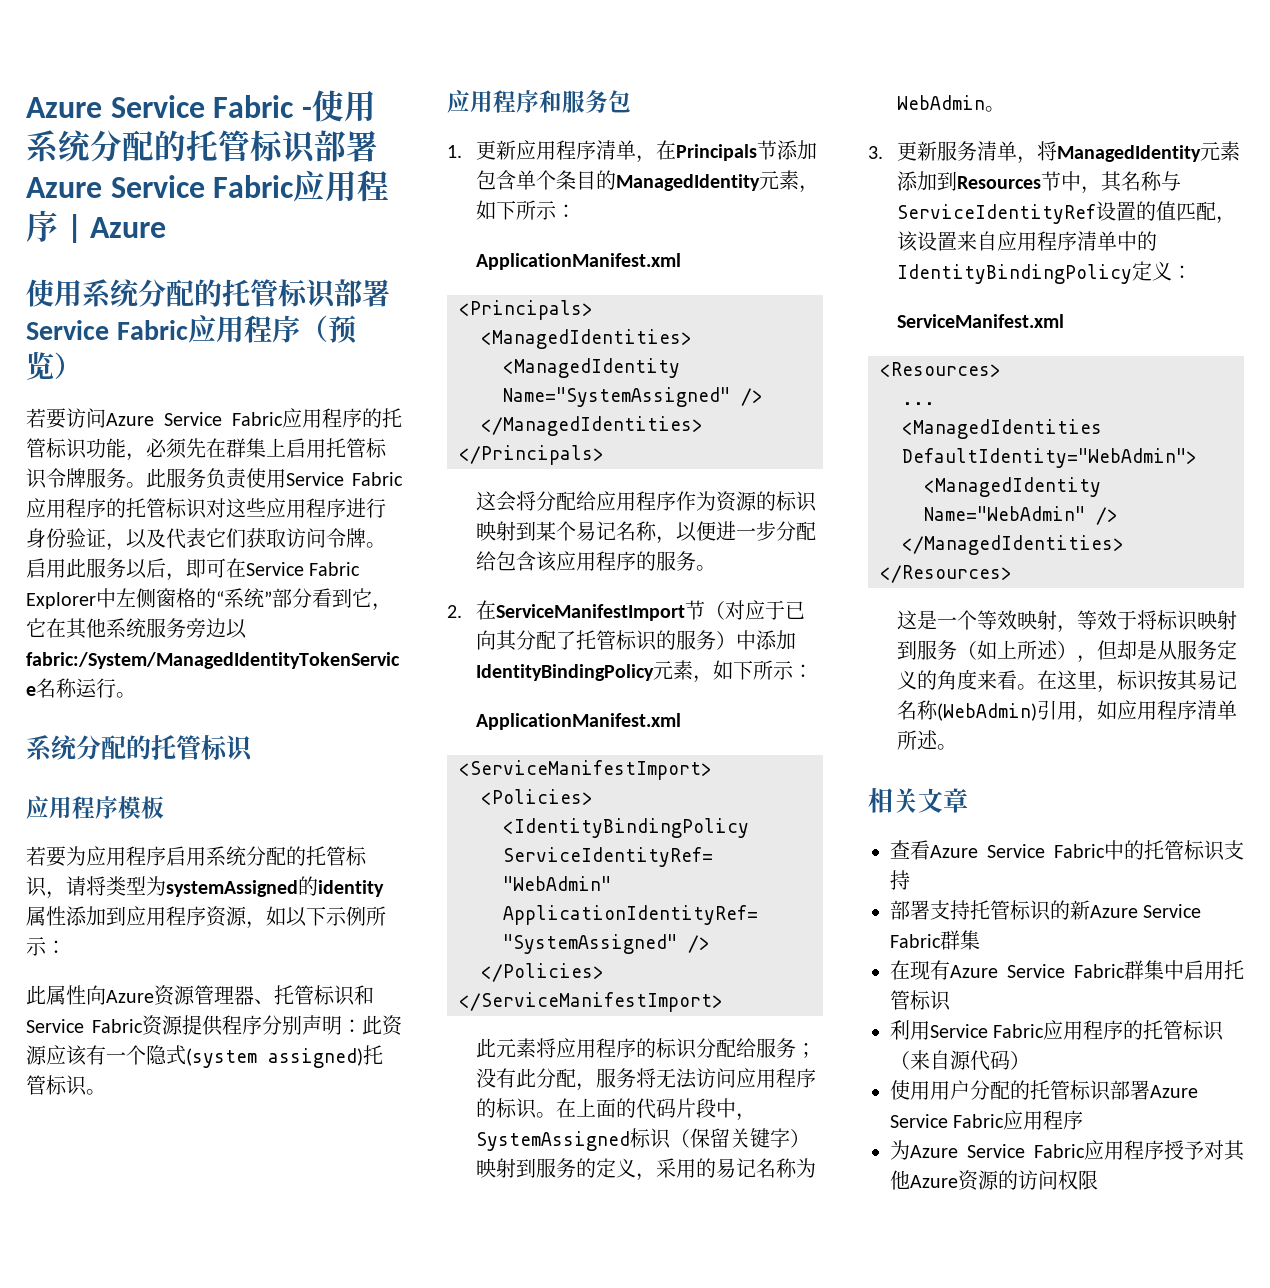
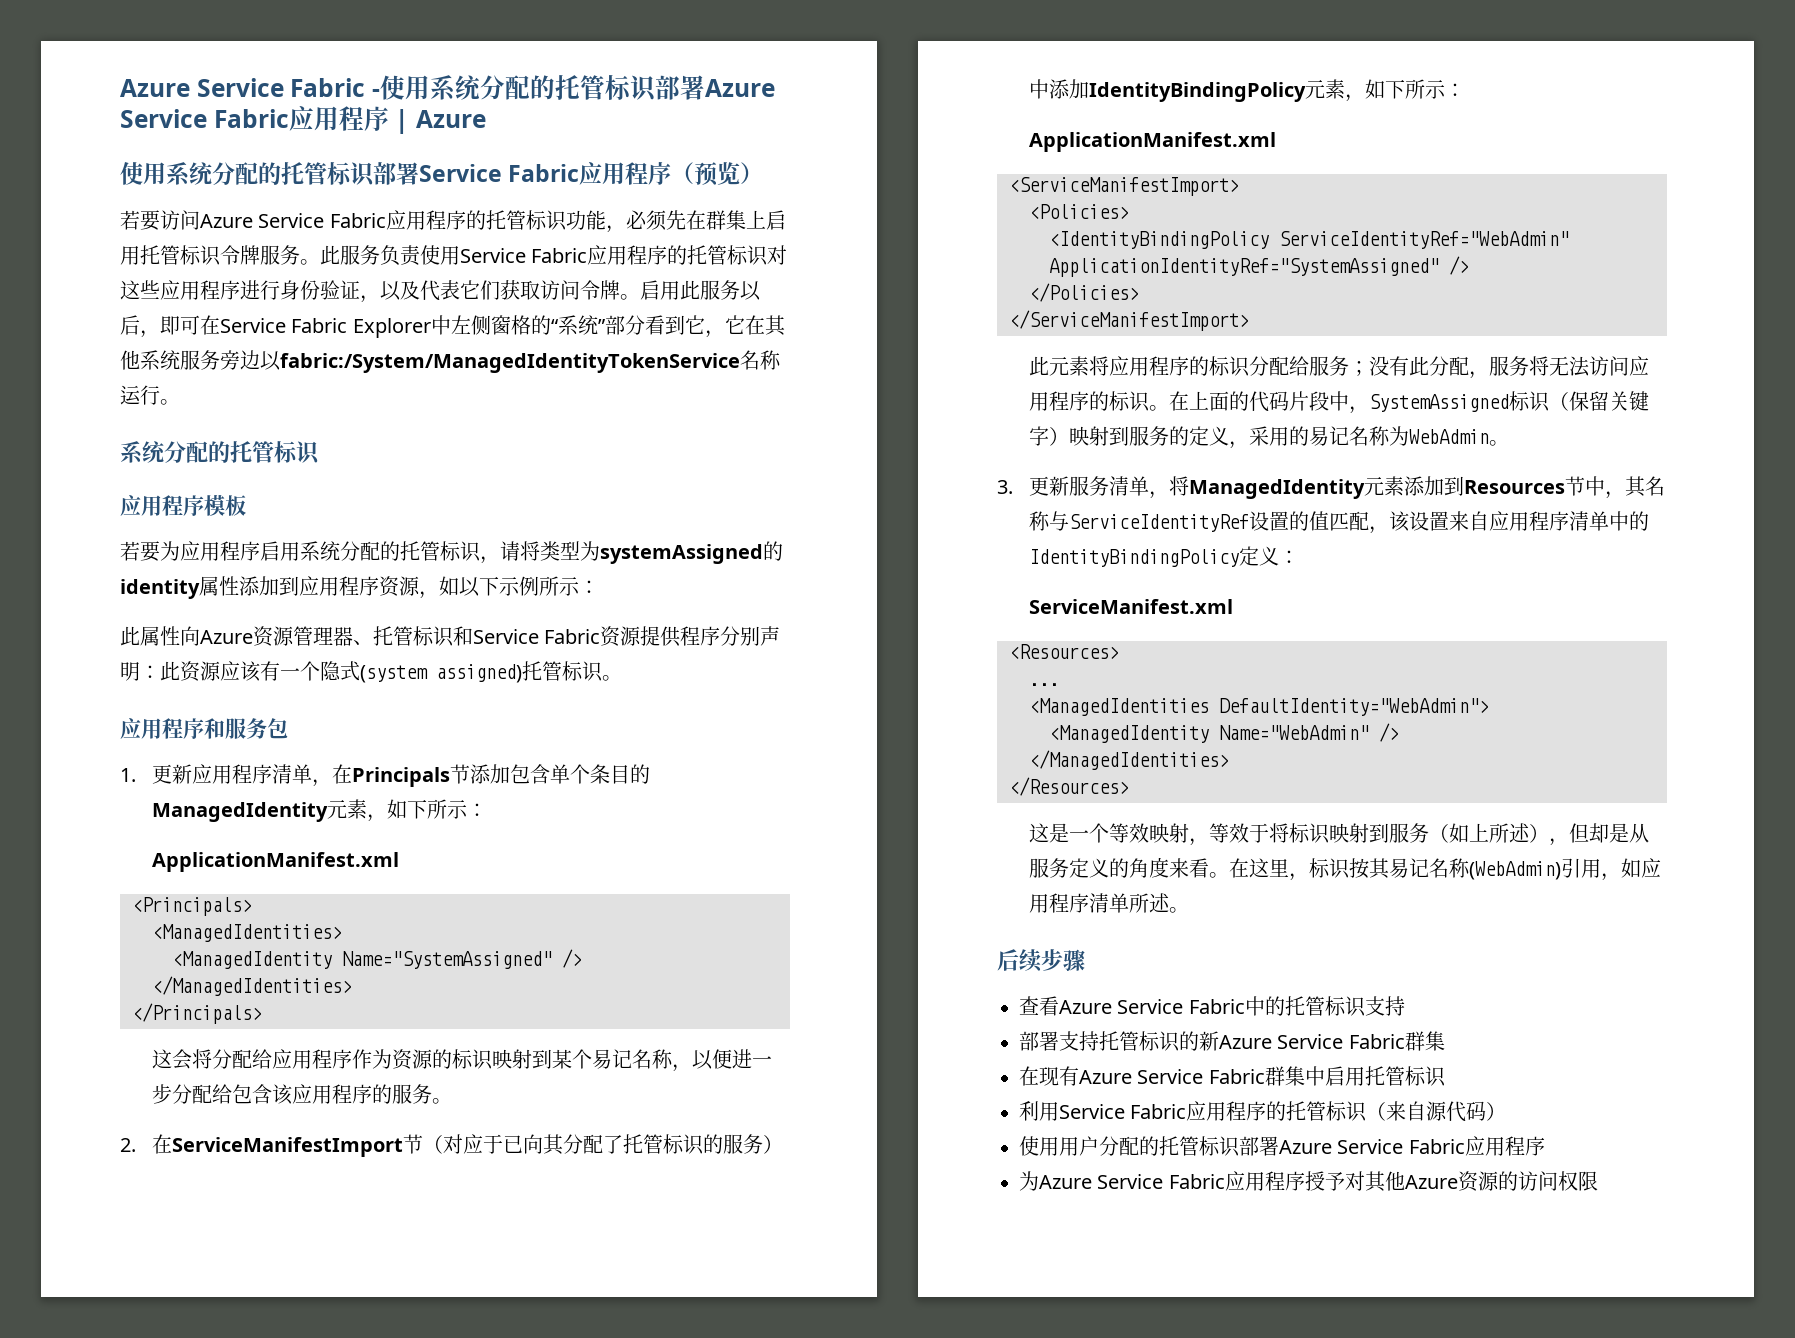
- 相关文章
+ 后续步骤

